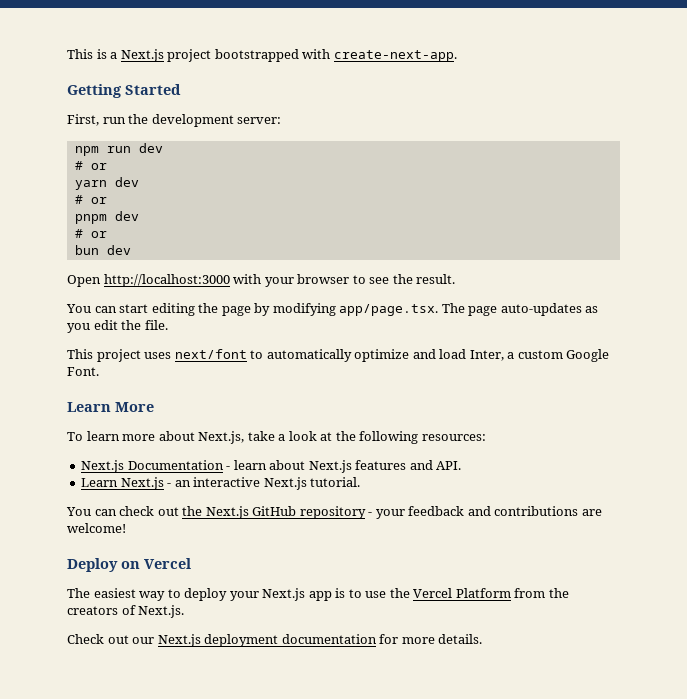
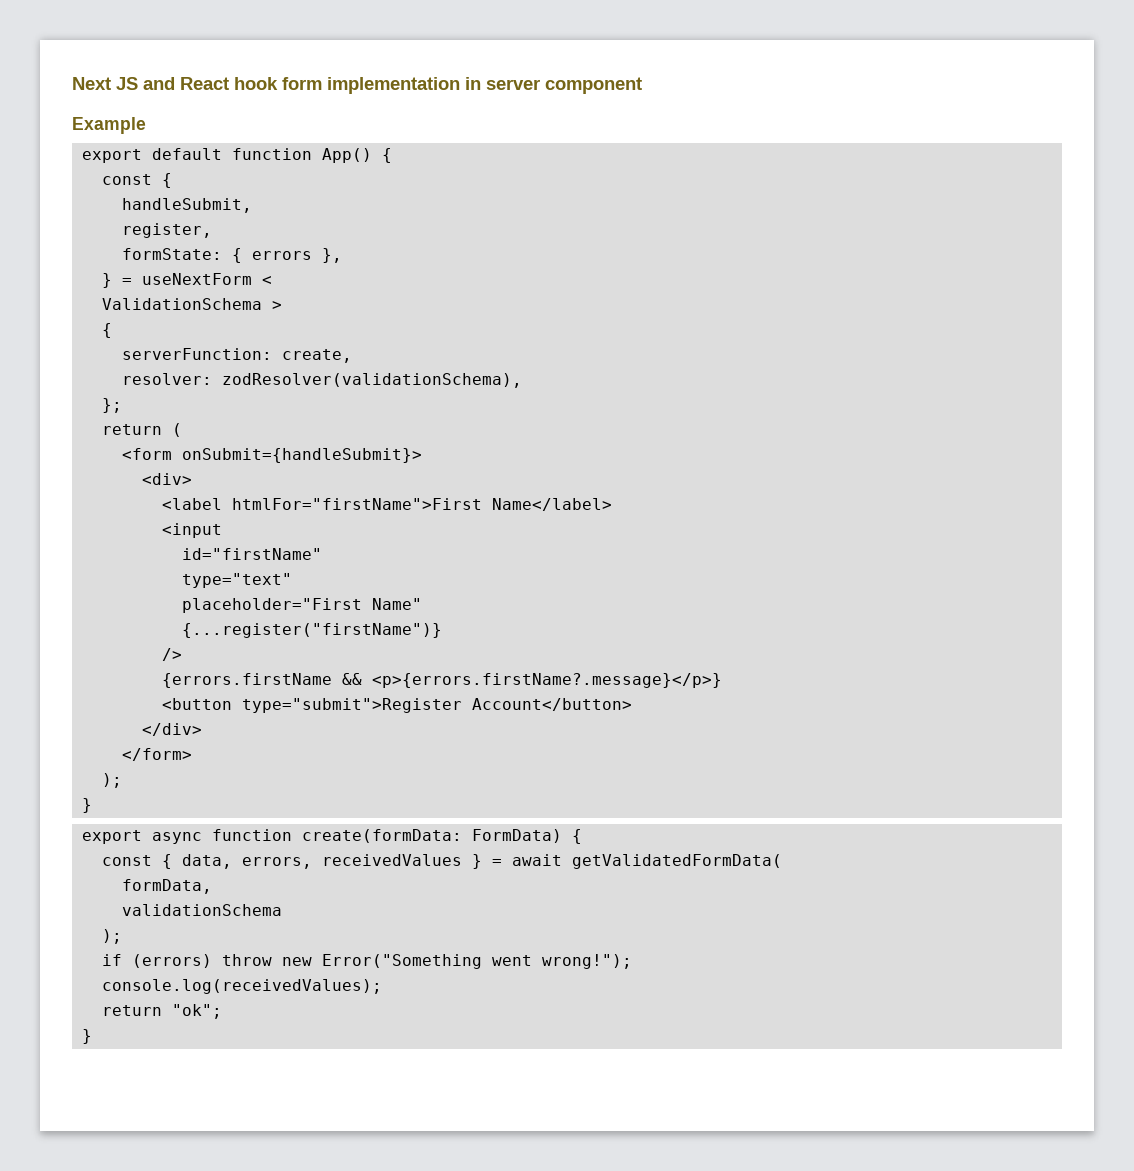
- This is a Next.js project bootstrapped with create-next-app.
- Getting Started
- First, run the development server:
- npm run dev
- # or
- yarn dev
- # or
- pnpm dev
- # or
- bun dev
- Open http://localhost:3000 with your browser to see the result.
- You can start editing the page by modifying app/page.tsx. The page auto-updates as you edit the file.
- This project uses next/font to automatically optimize and load Inter, a custom Google Font.
- Learn More
- To learn more about Next.js, take a look at the following resources:
- Next.js Documentation - learn about Next.js features and API.
- Learn Next.js - an interactive Next.js tutorial.
- You can check out the Next.js GitHub repository - your feedback and contributions are welcome!
- Deploy on Vercel
- The easiest way to deploy your Next.js app is to use the Vercel Platform from the creators of Next.js.
- Check out our Next.js deployment documentation for more details.
+ Next JS and React hook form implementation in server component
+ Example
+ export default function App() {
+ const {
+ handleSubmit,
+ register,
+ formState: { errors },
+ } = useNextForm <
+ ValidationSchema >
+ {
+ serverFunction: create,
+ resolver: zodResolver(validationSchema),
+ };
+ return (
+ <form onSubmit={handleSubmit}>
+ <div>
+ <label htmlFor="firstName">First Name</label>
+ <input
+ id="firstName"
+ type="text"
+ placeholder="First Name"
+ {...register("firstName")}
+ />
+ {errors.firstName && <p>{errors.firstName?.message}</p>}
+ <button type="submit">Register Account</button>
+ </div>
+ </form>
+ );
+ }
+ export async function create(formData: FormData) {
+ const { data, errors, receivedValues } = await getValidatedFormData(
+ formData,
+ validationSchema
+ );
+ if (errors) throw new Error("Something went wrong!");
+ console.log(receivedValues);
+ return "ok";
+ }

